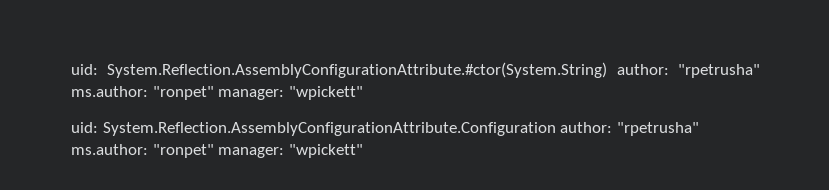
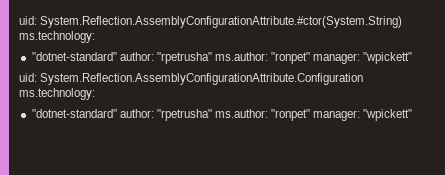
- uid: System.Reflection.AssemblyConfigurationAttribute.#ctor(System.String) author: "rpetrusha" ms.author: "ronpet" manager: "wpickett"
+ uid: System.Reflection.AssemblyConfigurationAttribute.#ctor(System.String) ms.technology:
+ "dotnet-standard" author: "rpetrusha" ms.author: "ronpet" manager: "wpickett"
- uid: System.Reflection.AssemblyConfigurationAttribute.Configuration author: "rpetrusha" ms.author: "ronpet" manager: "wpickett"
+ uid: System.Reflection.AssemblyConfigurationAttribute.Configuration ms.technology:
+ "dotnet-standard" author: "rpetrusha" ms.author: "ronpet" manager: "wpickett"

